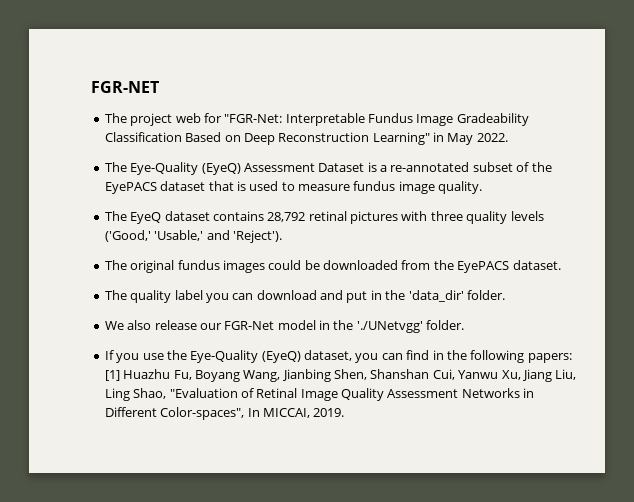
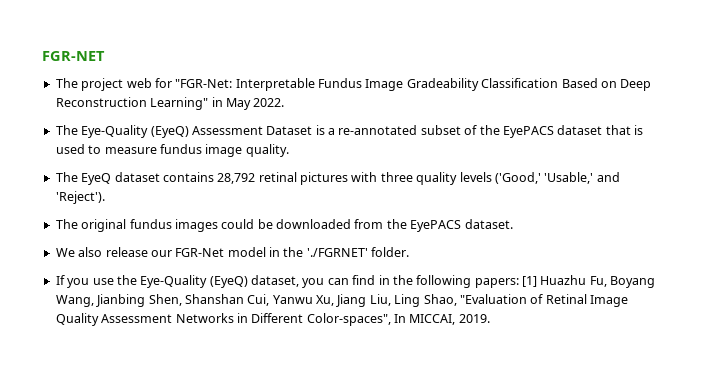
- The quality label you can download and put in the 'data_dir' folder.
- We also release our FGR-Net model in the './UNetvgg' folder.
+ We also release our FGR-Net model in the './FGRNET' folder.

